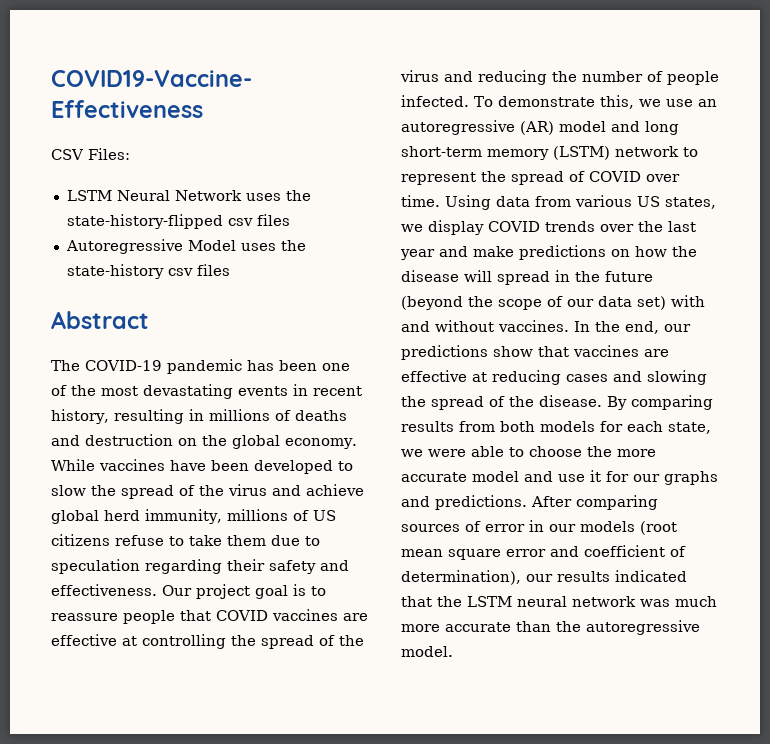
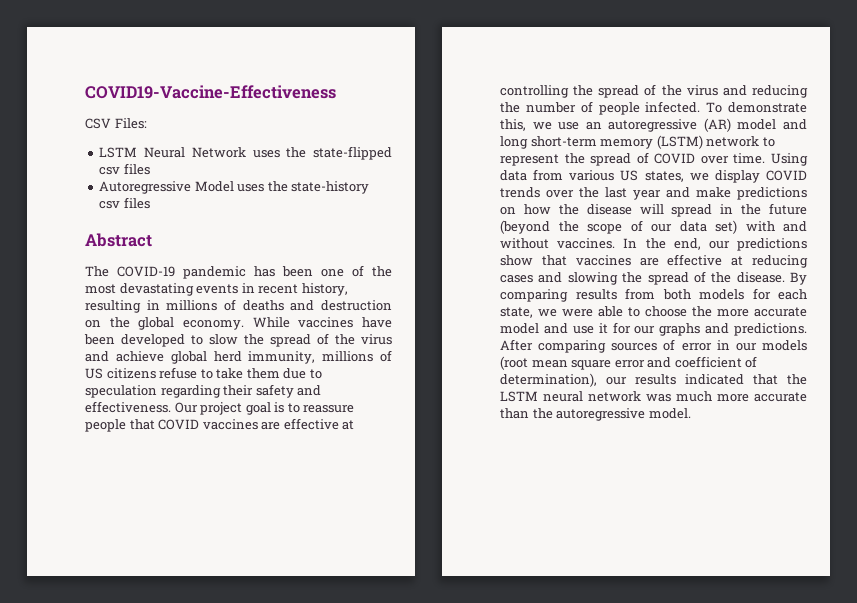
- LSTM Neural Network uses the state-history-flipped csv files
+ LSTM Neural Network uses the state-flipped csv files

